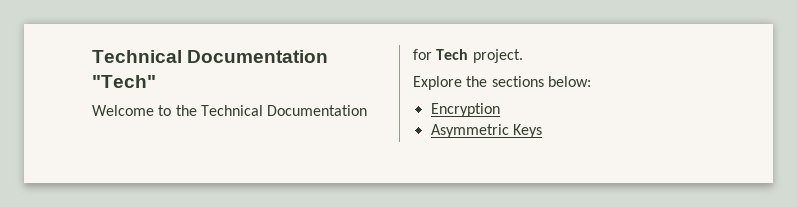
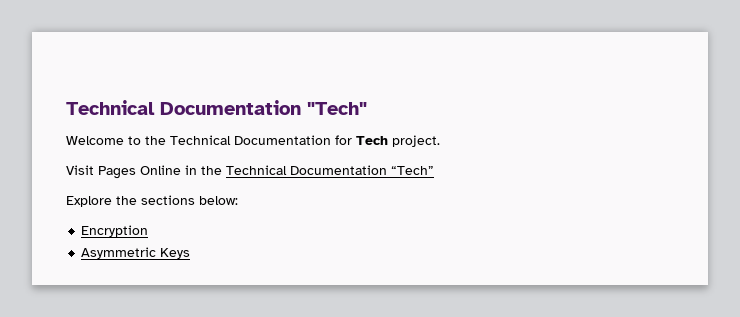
+ Visit Pages Online in the Technical Documentation “Tech”

